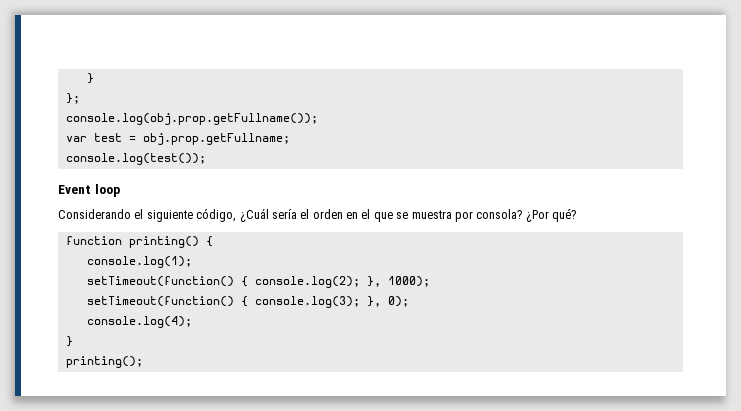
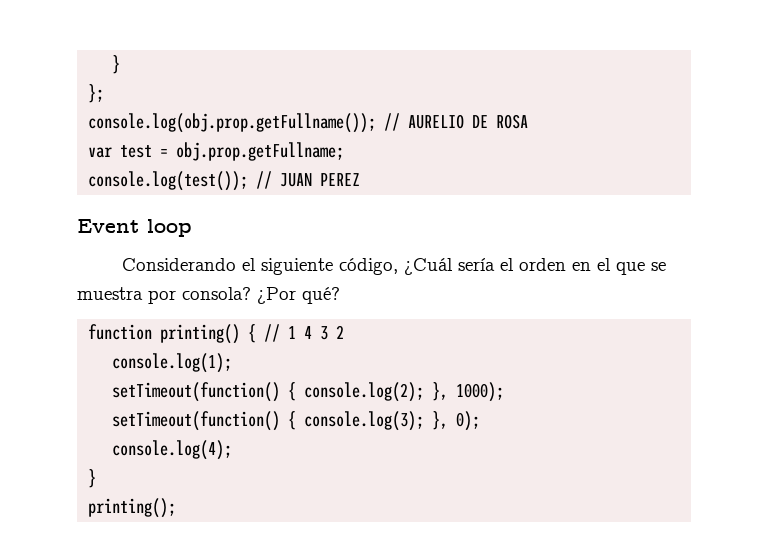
- console.log(obj.prop.getFullname());
+ console.log(obj.prop.getFullname()); // AURELIO DE ROSA
- console.log(test());
+ console.log(test()); // JUAN PEREZ
- function printing() {
+ function printing() { // 1 4 3 2

